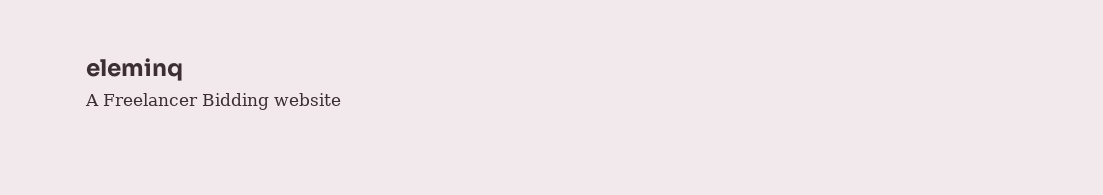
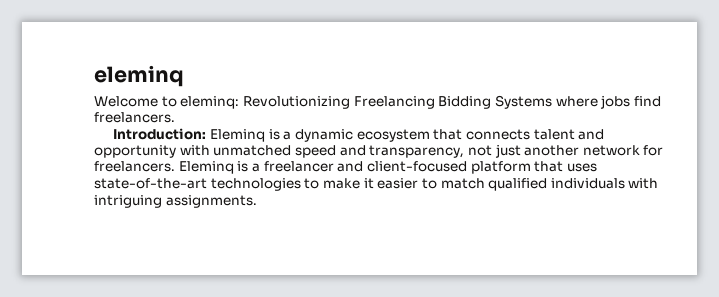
- A Freelancer Bidding website
+ Welcome to eleminq: Revolutionizing Freelancing Bidding Systems where jobs find freelancers.
+ Introduction: Eleminq is a dynamic ecosystem that connects talent and opportunity with unmatched speed and transparency, not just another network for freelancers. Eleminq is a freelancer and client-focused platform that uses state-of-the-art technologies to make it easier to match qualified individuals with intriguing assignments.

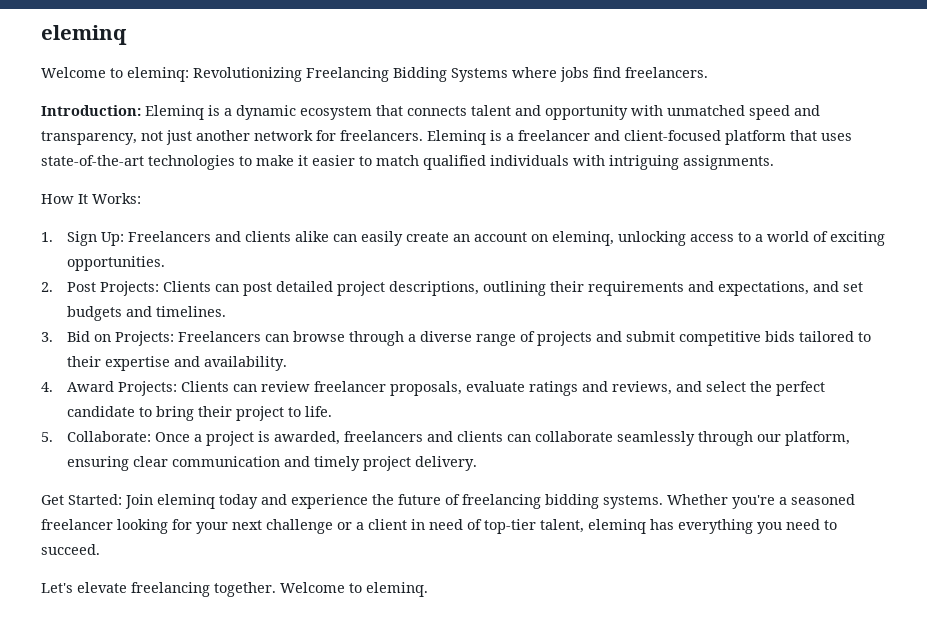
+ How It Works:
+ 1. Sign Up: Freelancers and clients alike can easily create an account on eleminq, unlocking access to a world of exciting opportunities.
+ 2. Post Projects: Clients can post detailed project descriptions, outlining their requirements and expectations, and set budgets and timelines.
+ 3. Bid on Projects: Freelancers can browse through a diverse range of projects and submit competitive bids tailored to their expertise and availability.
+ 4. Award Projects: Clients can review freelancer proposals, evaluate ratings and reviews, and select the perfect candidate to bring their project to life.
+ 5. Collaborate: Once a project is awarded, freelancers and clients can collaborate seamlessly through our platform, ensuring clear communication and timely project delivery.
+ Get Started: Join eleminq today and experience the future of freelancing bidding systems. Whether you're a seasoned freelancer looking for your next challenge or a client in need of top-tier talent, eleminq has everything you need to succeed.
+ Let's elevate freelancing together. Welcome to eleminq.

